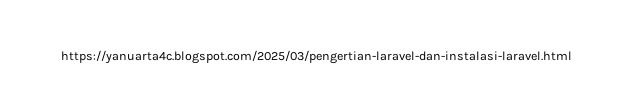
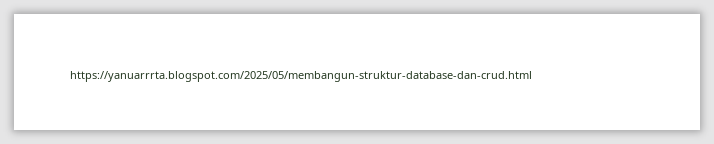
- https://yanuarta4c.blogspot.com/2025/03/pengertian-laravel-dan-instalasi-laravel.html
+ https://yanuarrrta.blogspot.com/2025/05/membangun-struktur-database-dan-crud.html

